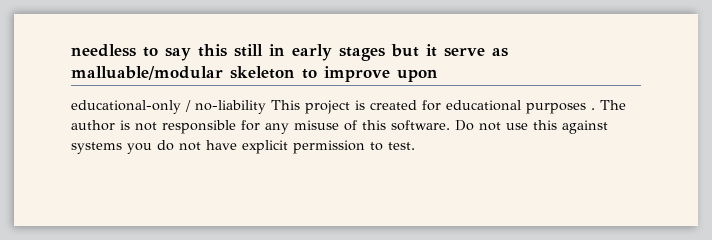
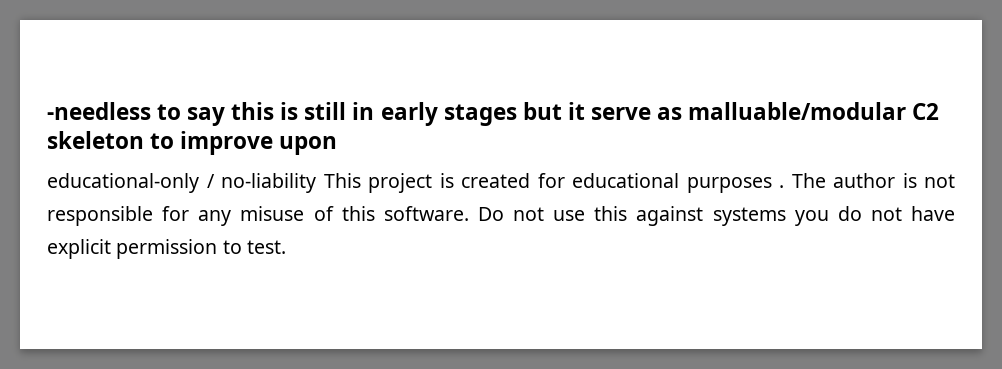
- needless to say this still in early stages but it serve as malluable/modular skeleton to improve upon
+ -needless to say this is still in early stages but it serve as malluable/modular C2 skeleton to improve upon

